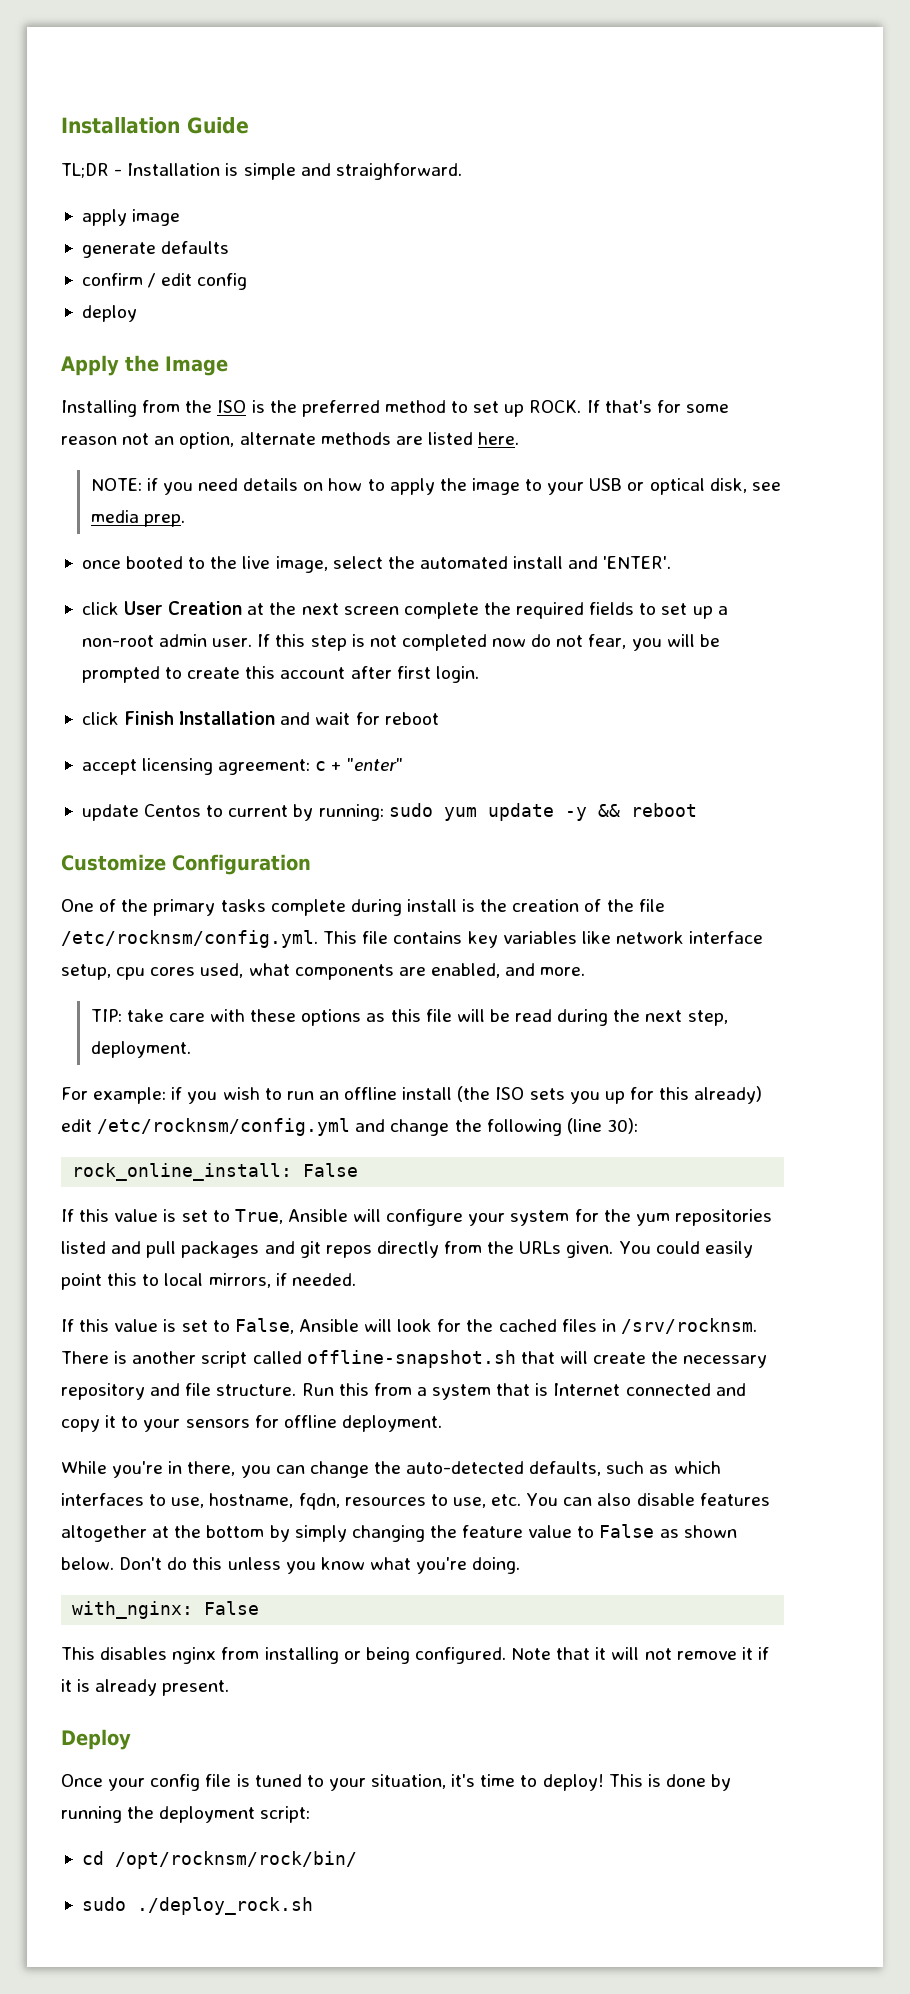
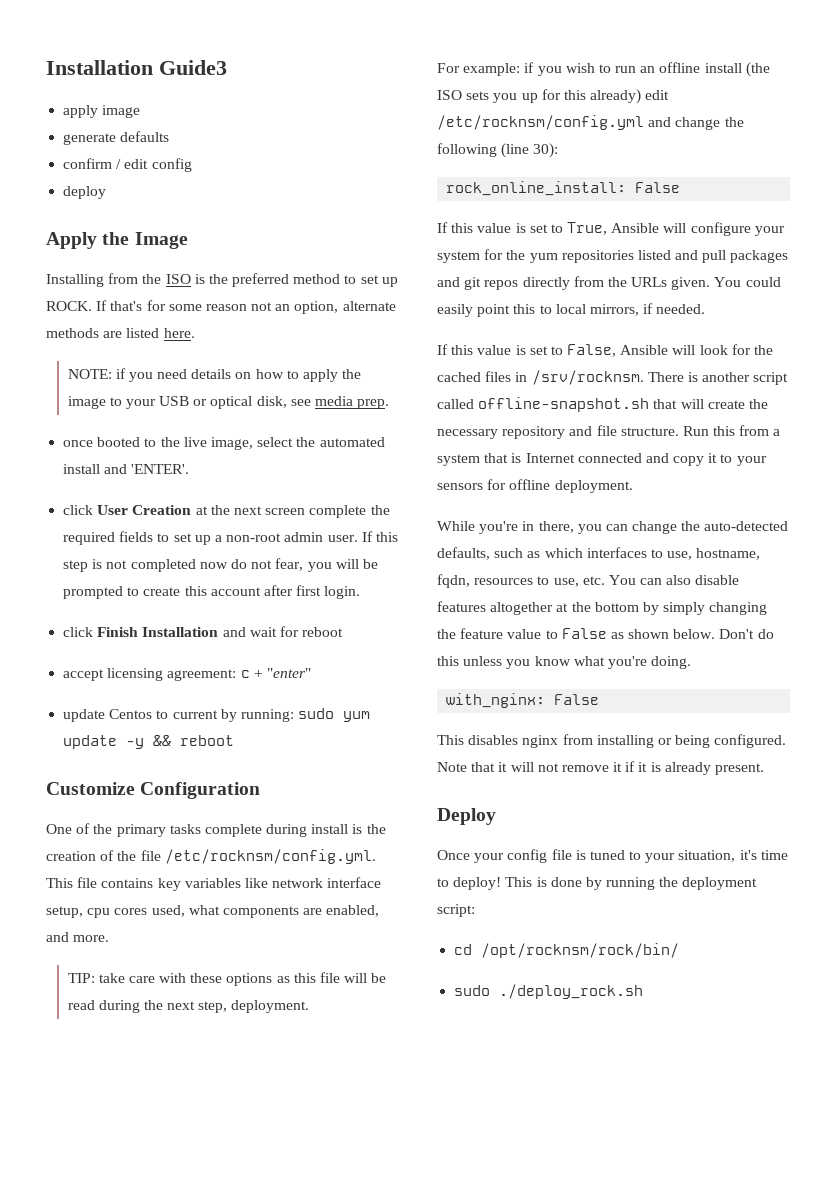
- Installation Guide
- TL;DR - Installation is simple and straighforward.
+ Installation Guide3

